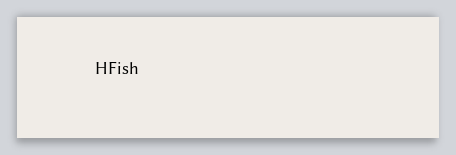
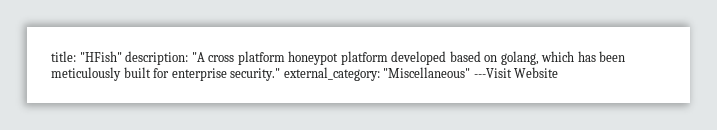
- HFish
+ title: "HFish" description: "A cross platform honeypot platform developed based on golang, which has been meticulously built for enterprise security." external_category: "Miscellaneous" ---Visit Website

